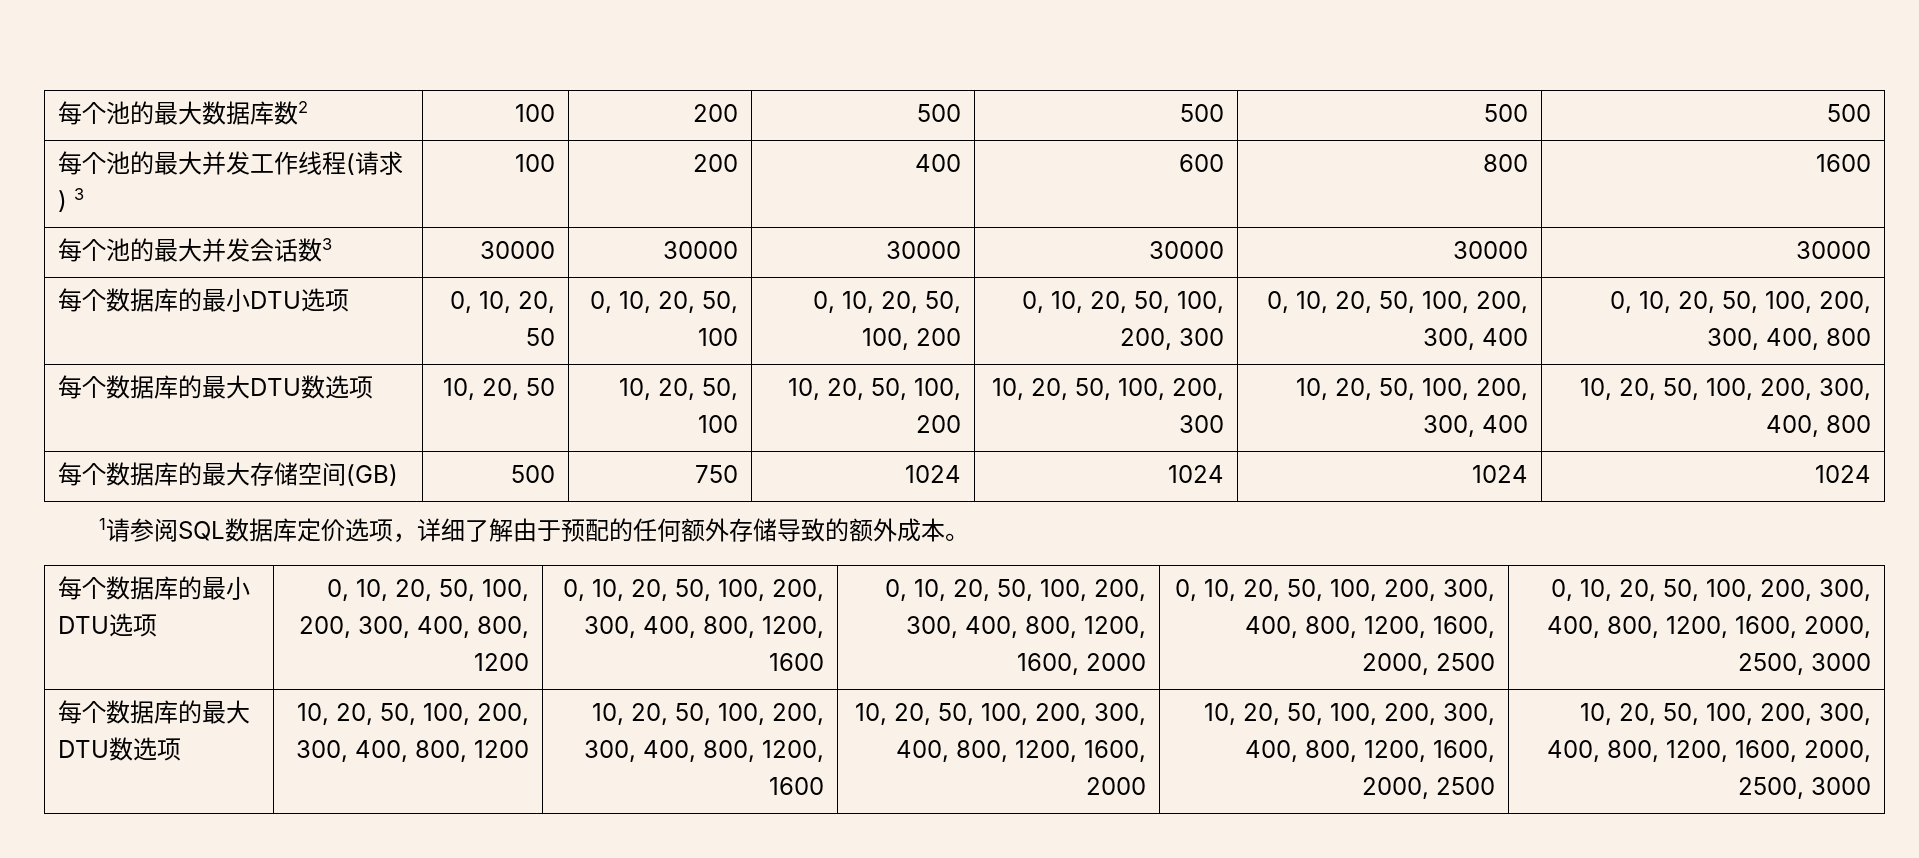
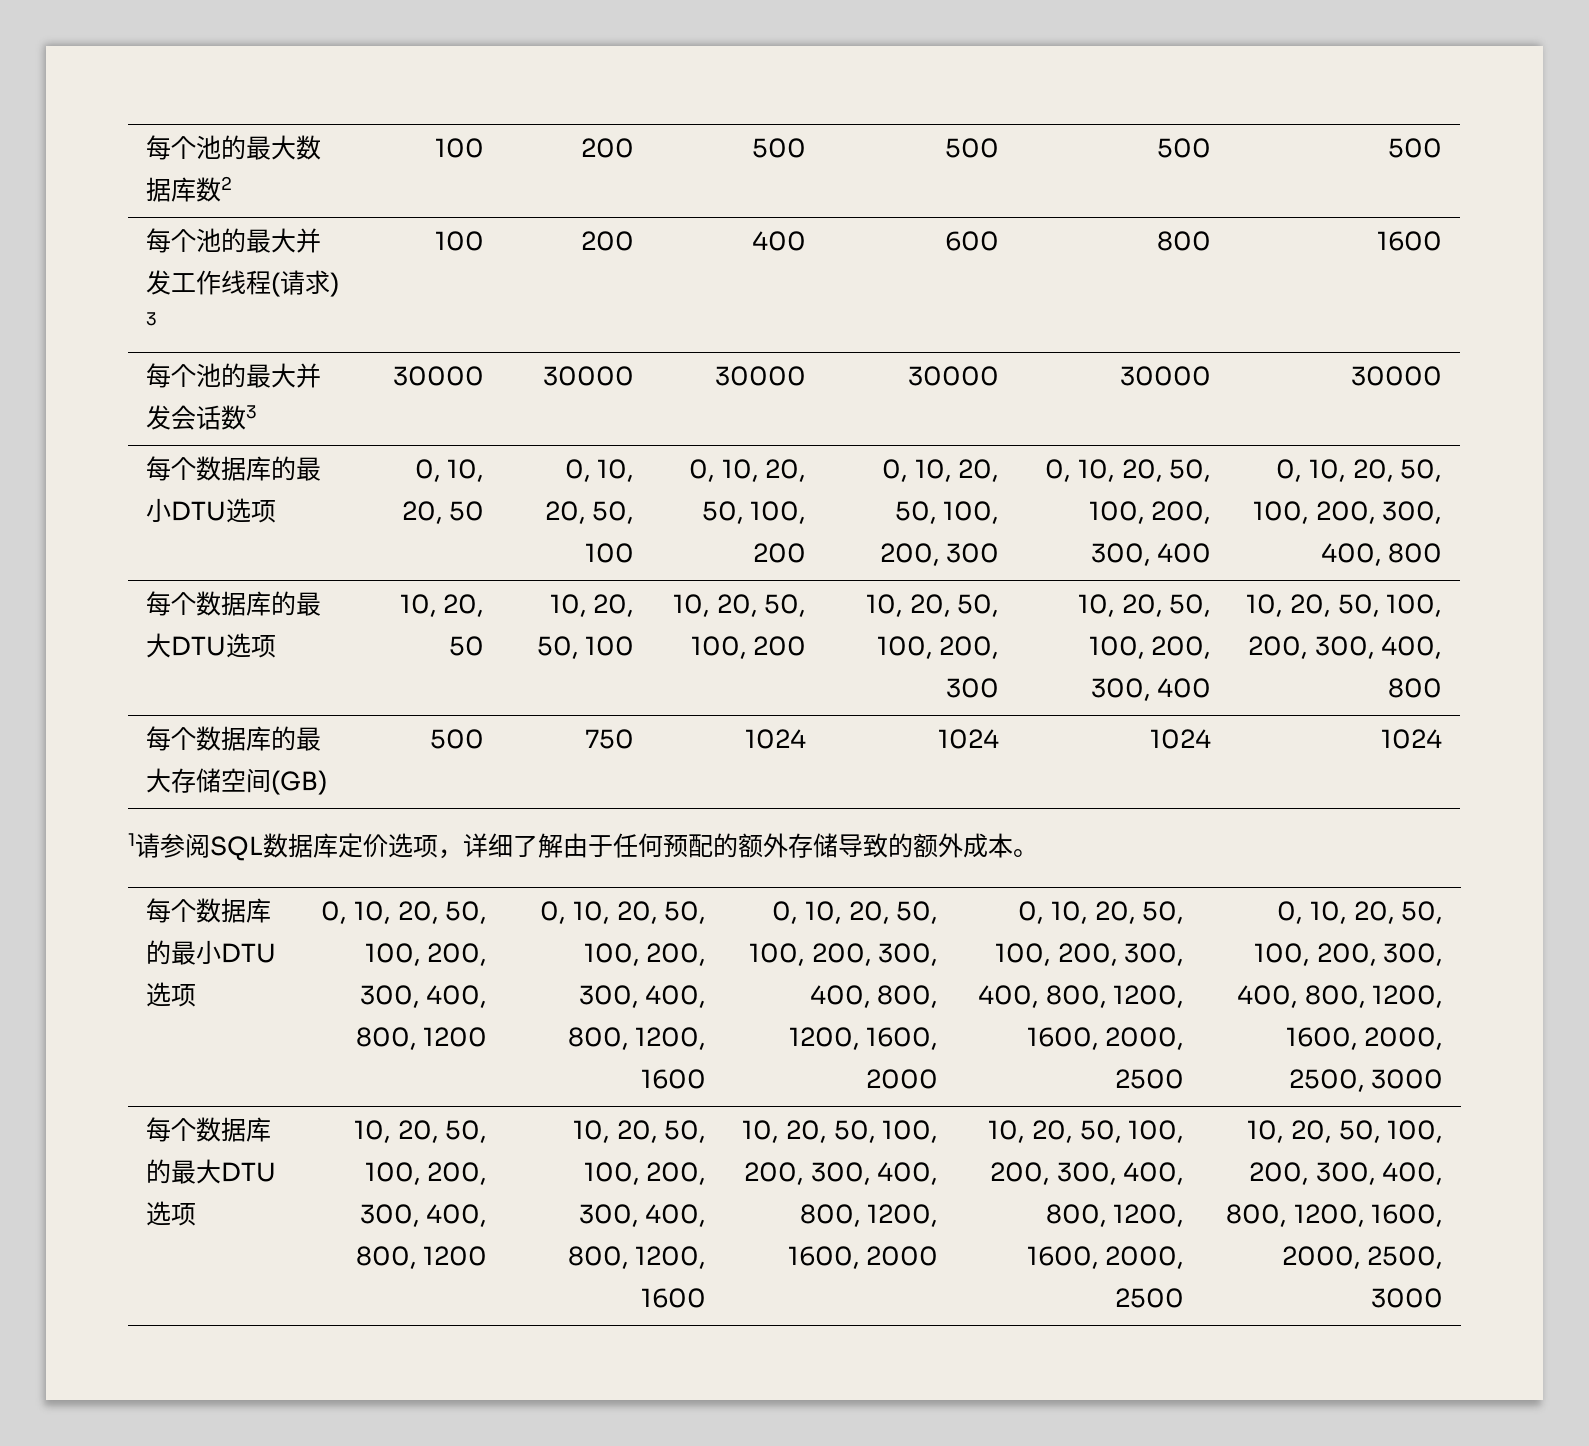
- 每个数据库的最大DTU数选项 | 10, 20, 50 | 10, 20, 50, 100 | 10, 20, 50, 100, 200 | 10, 20, 50, 100, 200, 300 | 10, 20, 50, 100, 200, 300, 400 | 10, 20, 50, 100, 200, 300, 400, 800
+ 每个数据库的最大DTU选项 | 10, 20, 50 | 10, 20, 50, 100 | 10, 20, 50, 100, 200 | 10, 20, 50, 100, 200, 300 | 10, 20, 50, 100, 200, 300, 400 | 10, 20, 50, 100, 200, 300, 400, 800
- 1请参阅SQL数据库定价选项，详细了解由于预配的任何额外存储导致的额外成本。
+ 1请参阅SQL数据库定价选项，详细了解由于任何预配的额外存储导致的额外成本。
  0, 10, 20, 50, 100, 200, 300, 400, 800, 1200, 1600, 2000, 2500, 3000
- 每个数据库的最大DTU数选项
+ 每个数据库的最大DTU选项

